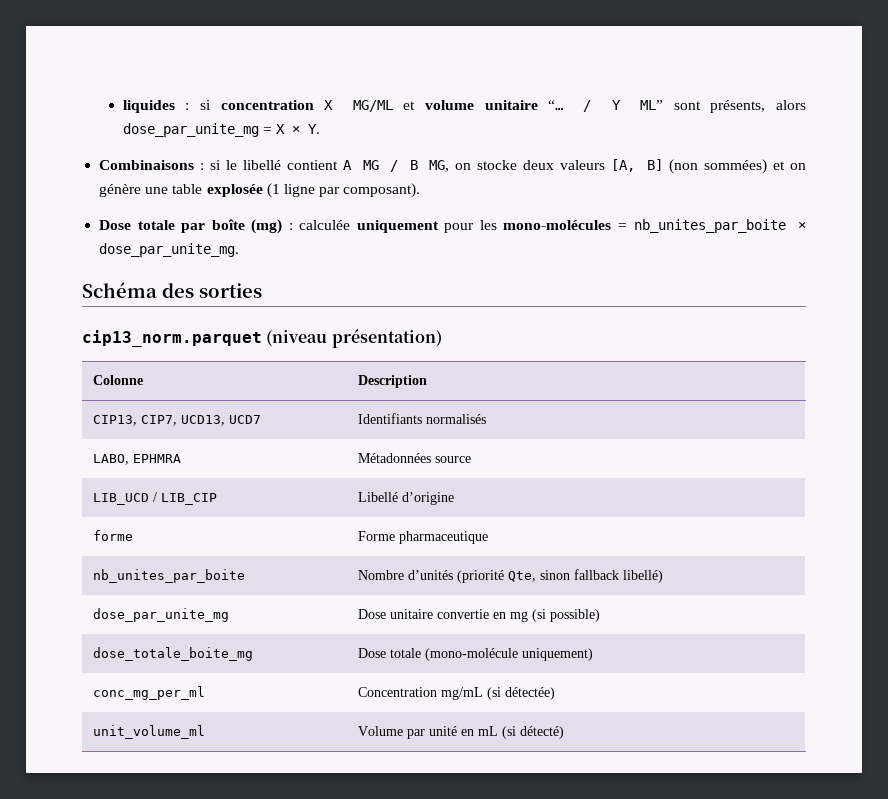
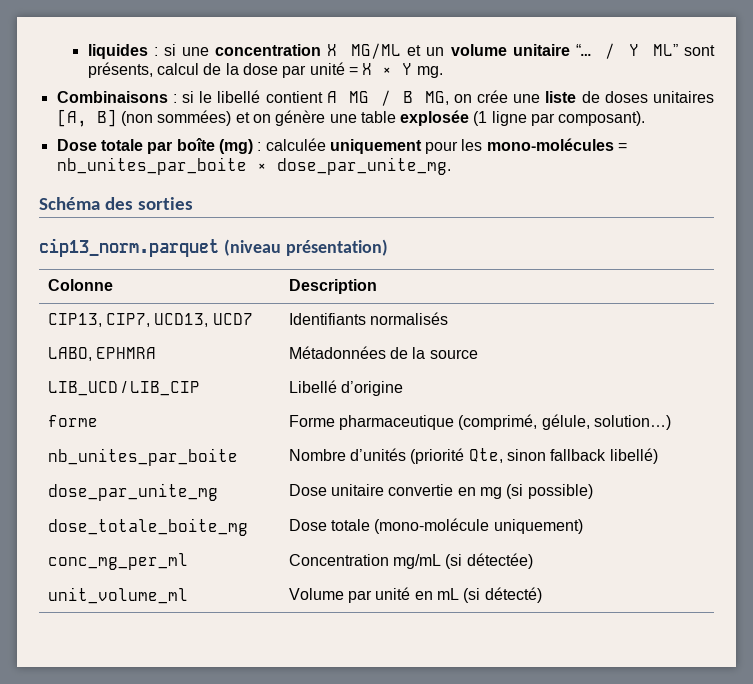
- liquides : si concentration X MG/ML et volume unitaire “…
+ liquides : si une concentration X MG/ML et un volume unitaire “…
- / Y ML” sont présents, alors dose_par_unite_mg = X × Y.
+ / Y ML” sont présents, calcul de la dose par unité = X × Y mg.
- Combinaisons : si le libellé contient A MG / B MG, on stocke deux valeurs [A, B] (non sommées) et on génère une table explosée (1 ligne par composant).
+ Combinaisons : si le libellé contient A MG / B MG, on crée une liste de doses unitaires [A, B] (non sommées) et on génère une table explosée (1 ligne par composant).
- LABO, EPHMRA | Métadonnées source
+ LABO, EPHMRA | Métadonnées de la source
- forme | Forme pharmaceutique
+ forme | Forme pharmaceutique (comprimé, gélule, solution…)

